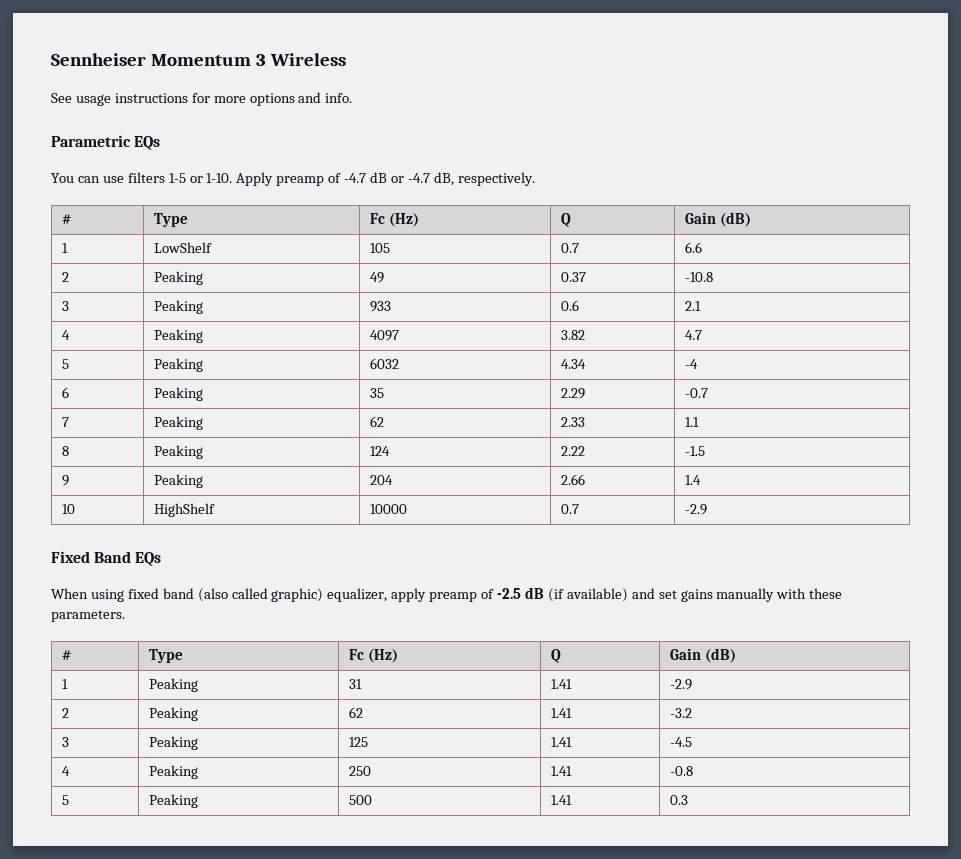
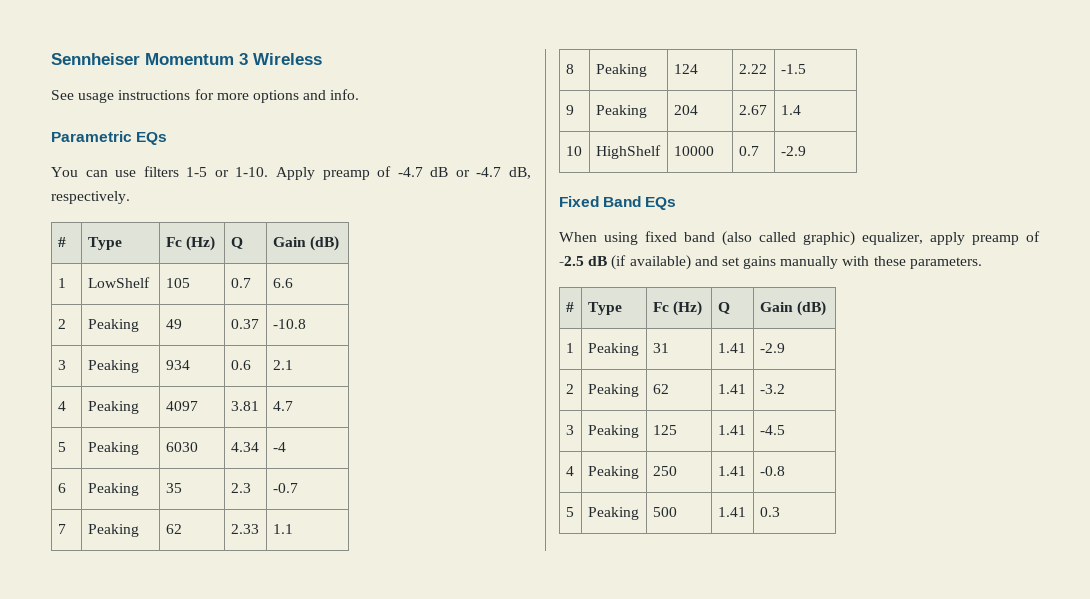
- 3 | Peaking | 933 | 0.6 | 2.1
+ 3 | Peaking | 934 | 0.6 | 2.1
- 4 | Peaking | 4097 | 3.82 | 4.7
+ 4 | Peaking | 4097 | 3.81 | 4.7
- 5 | Peaking | 6032 | 4.34 | -4
+ 5 | Peaking | 6030 | 4.34 | -4
- 6 | Peaking | 35 | 2.29 | -0.7
+ 6 | Peaking | 35 | 2.3 | -0.7
- 9 | Peaking | 204 | 2.66 | 1.4
+ 9 | Peaking | 204 | 2.67 | 1.4

